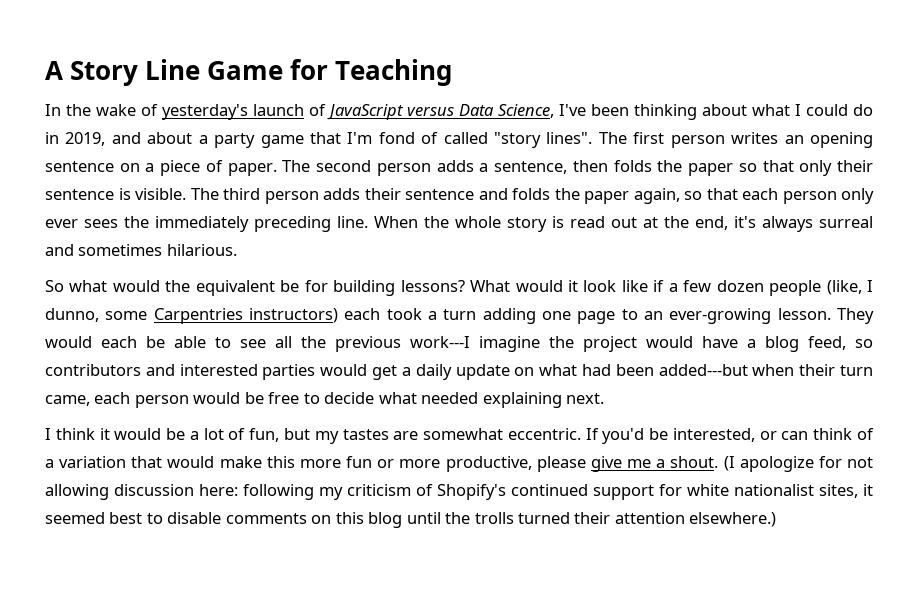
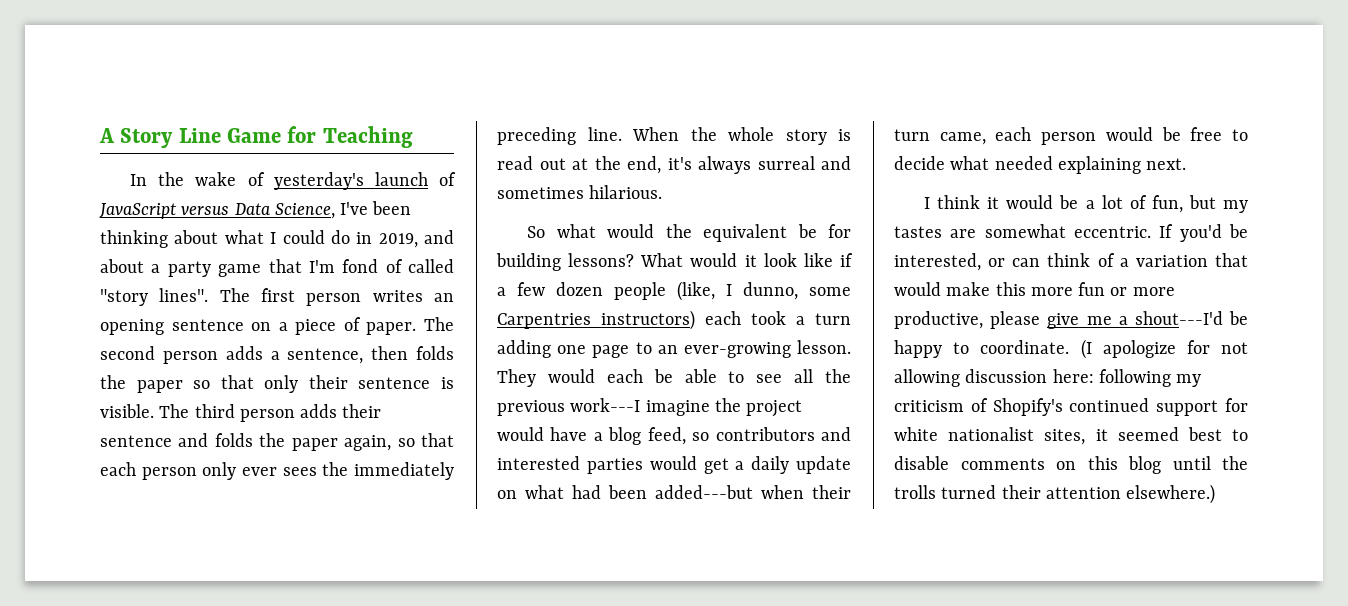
- If you'd be interested, or can think of a variation that would make this more fun or more productive, please give me a shout.
+ If you'd be interested, or can think of a variation that would make this more fun or more productive, please give me a shout---I'd be happy to coordinate.

